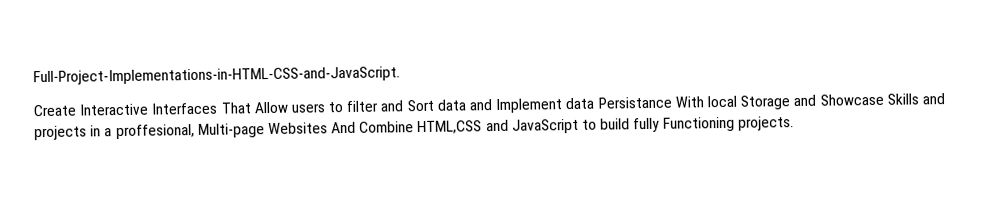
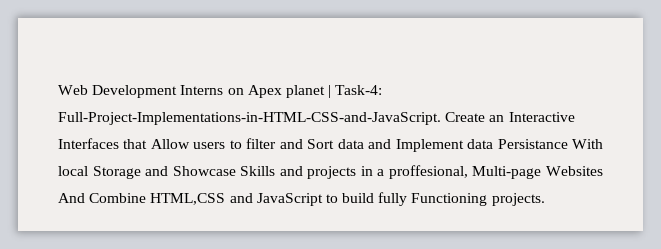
- Full-Project-Implementations-in-HTML-CSS-and-JavaScript.
- Create Interactive Interfaces That Allow users to filter and Sort data and Implement data Persistance With local Storage and Showcase Skills and projects in a proffesional, Multi-page Websites And Combine HTML,CSS and JavaScript to build fully Functioning projects.
+ Web Development Interns on Apex planet | Task-4: Full-Project-Implementations-in-HTML-CSS-and-JavaScript. Create an Interactive Interfaces that Allow users to filter and Sort data and Implement data Persistance With local Storage and Showcase Skills and projects in a proffesional, Multi-page Websites And Combine HTML,CSS and JavaScript to build fully Functioning projects.

